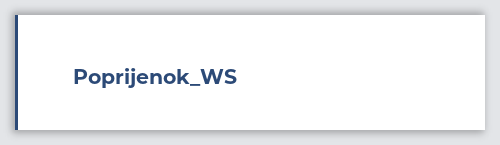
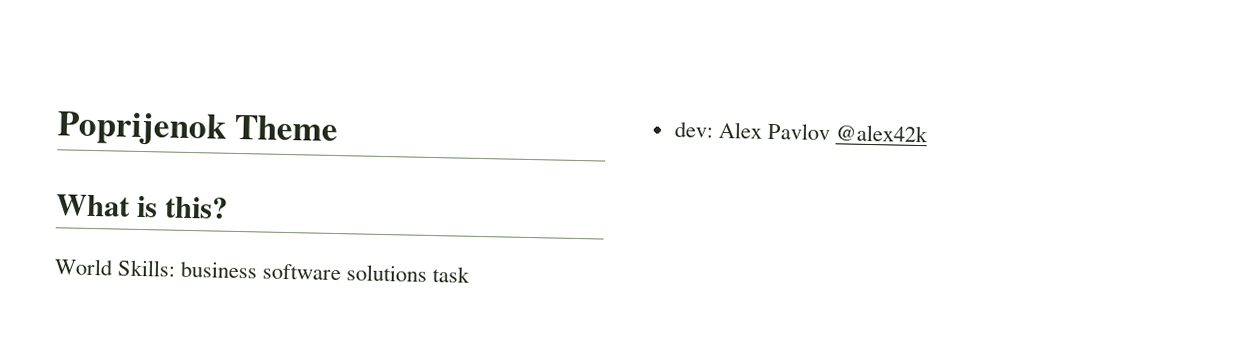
- Poprijenok_WS
+ Poprijenok Theme
+ What is this?
+ World Skills: business software solutions task
+ dev: Alex Pavlov @alex42k

